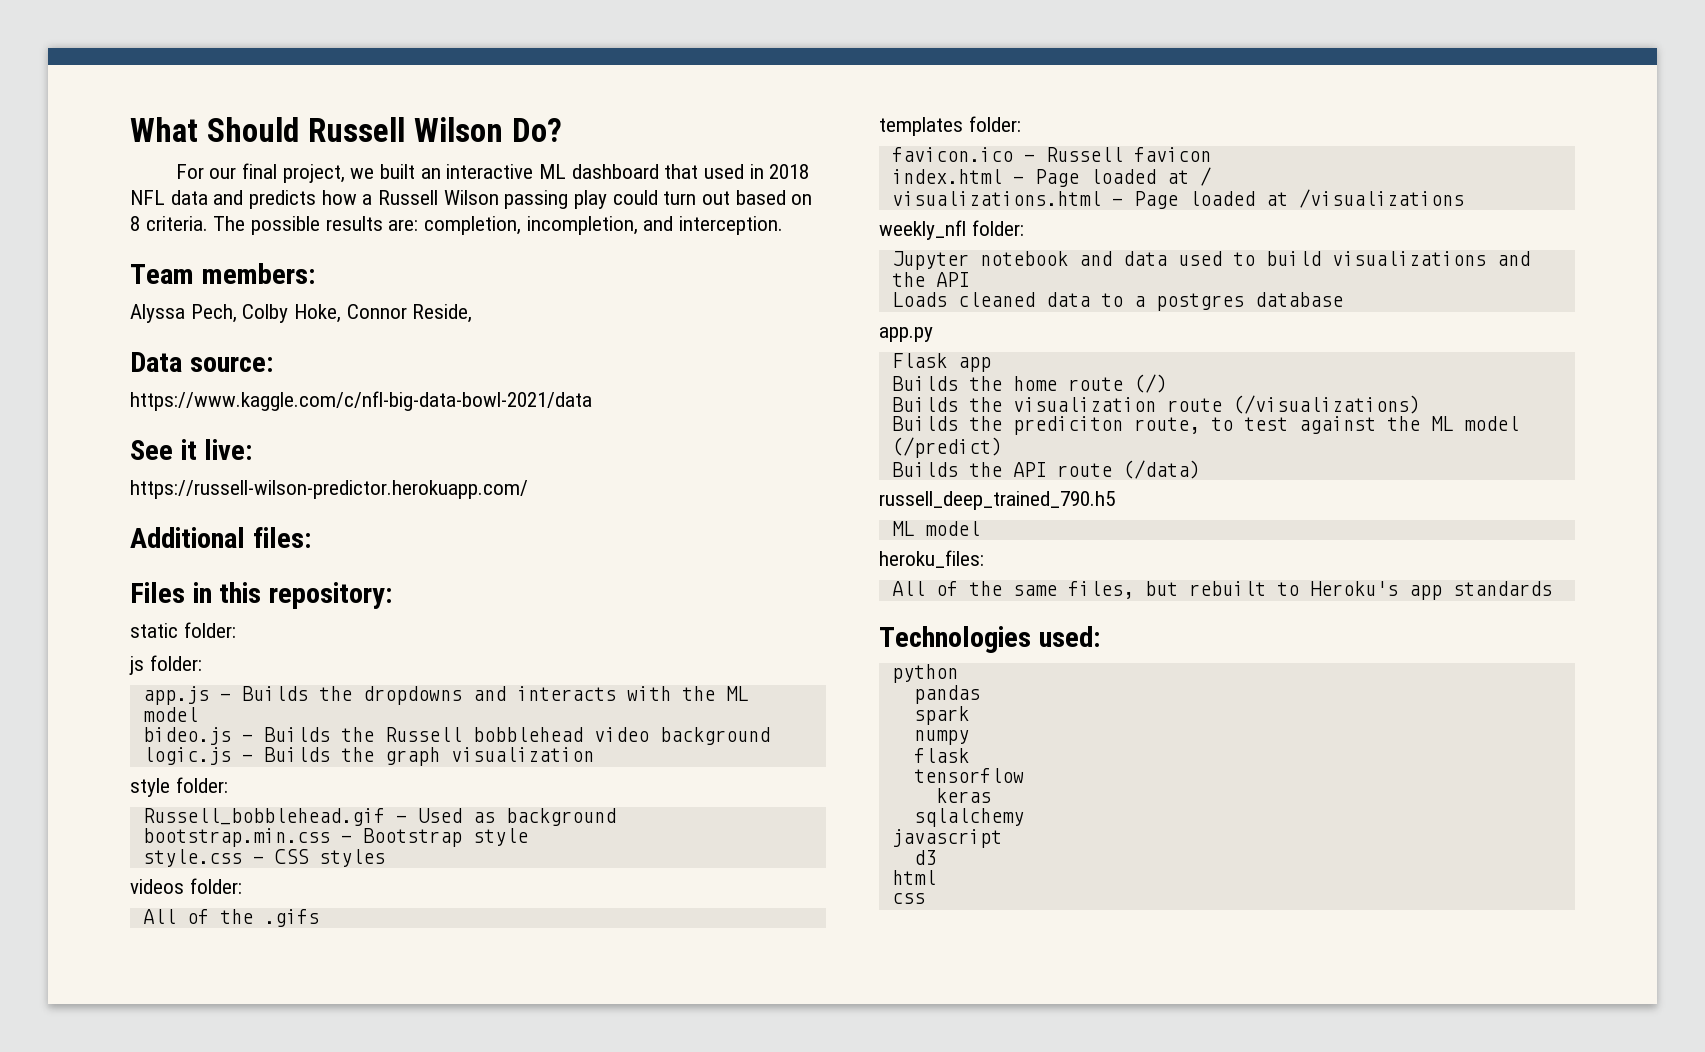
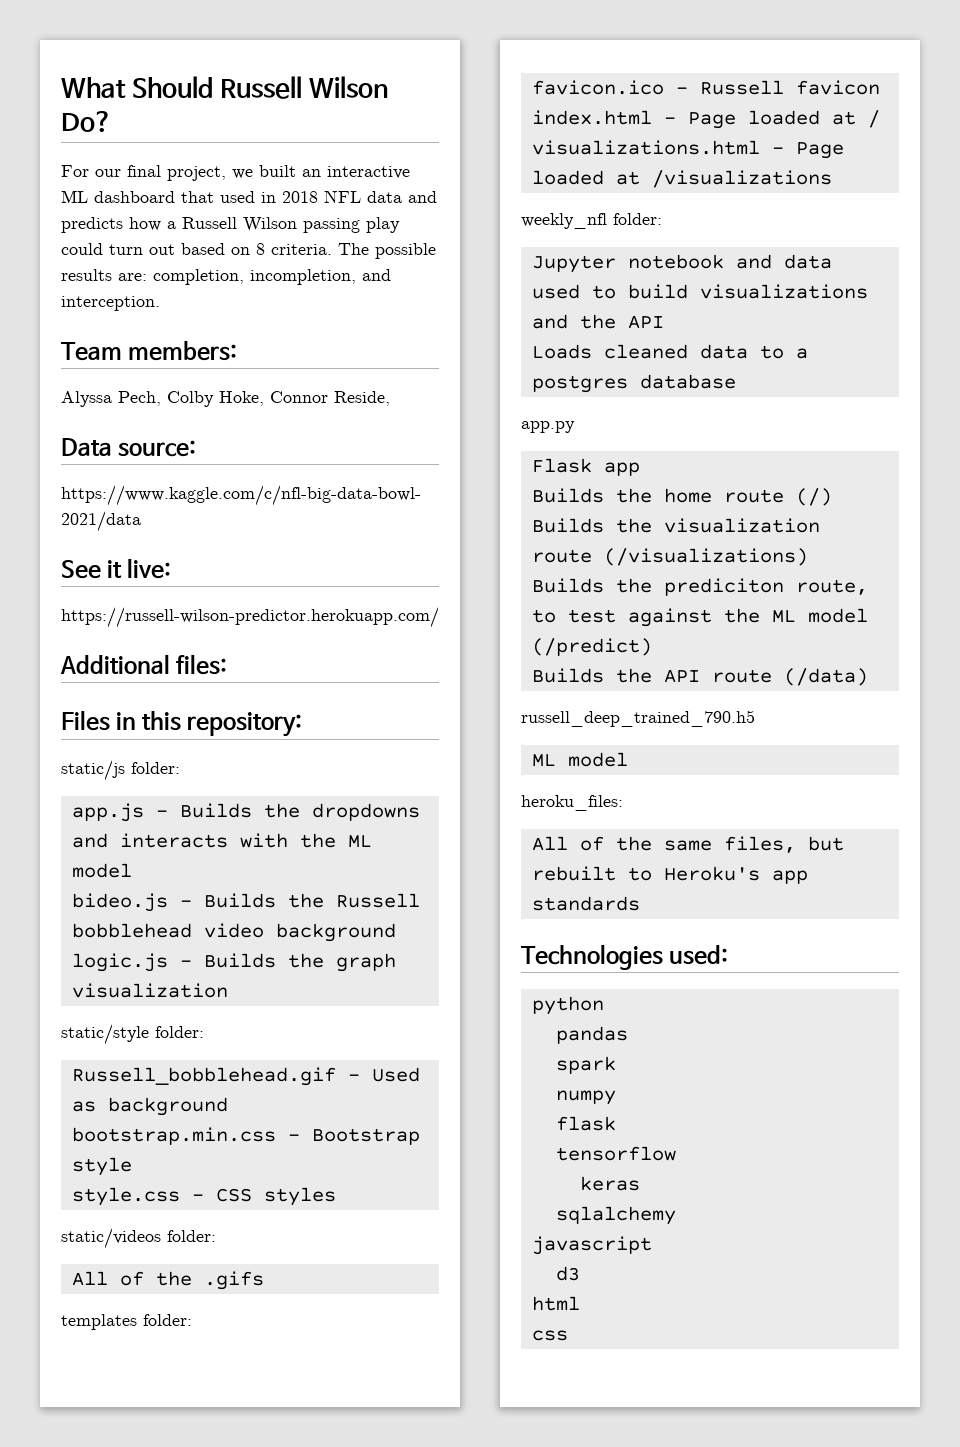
- static folder:
- js folder:
+ static/js folder:
- style folder:
+ static/style folder:
- videos folder:
+ static/videos folder:

